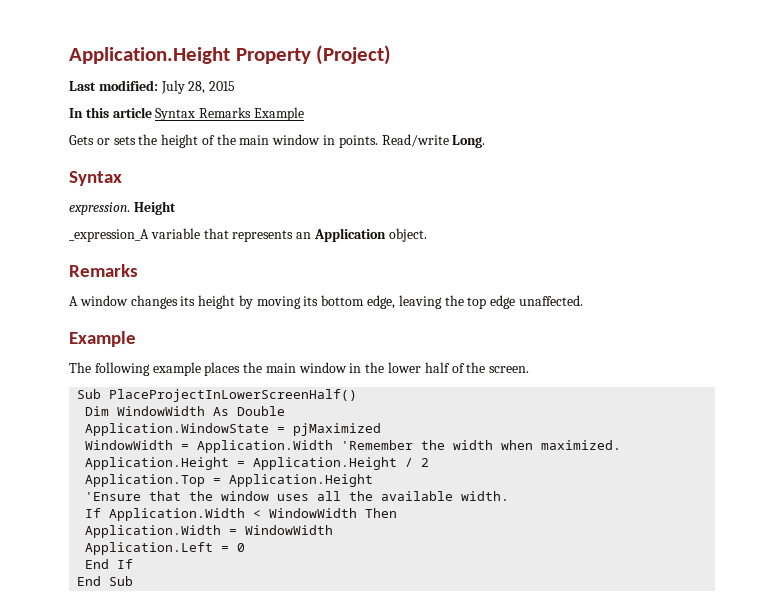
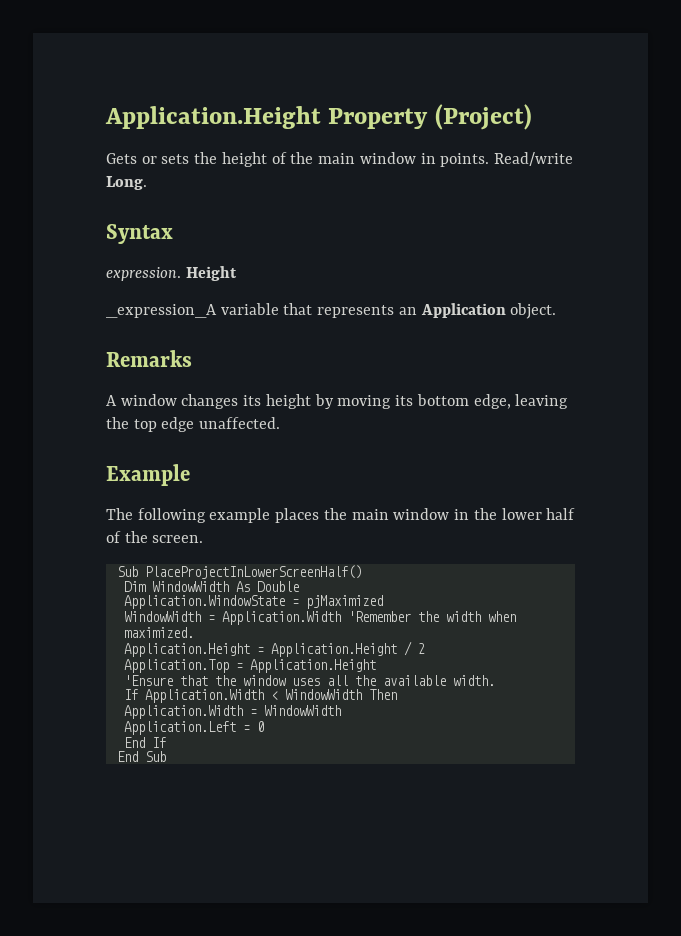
- Last modified: July 28, 2015
- In this article Syntax Remarks Example

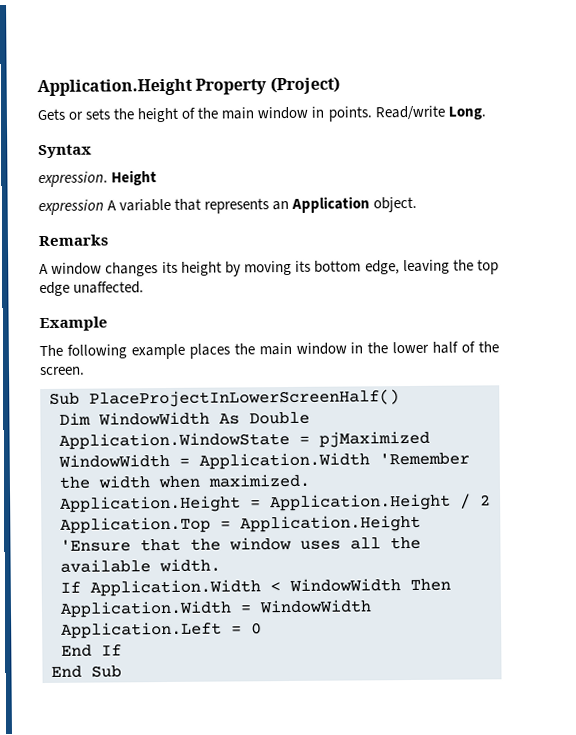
- _expression_A variable that represents an Application object.
+ expression A variable that represents an Application object.

